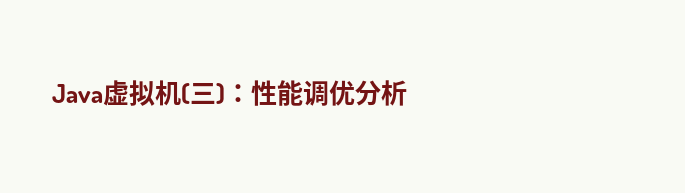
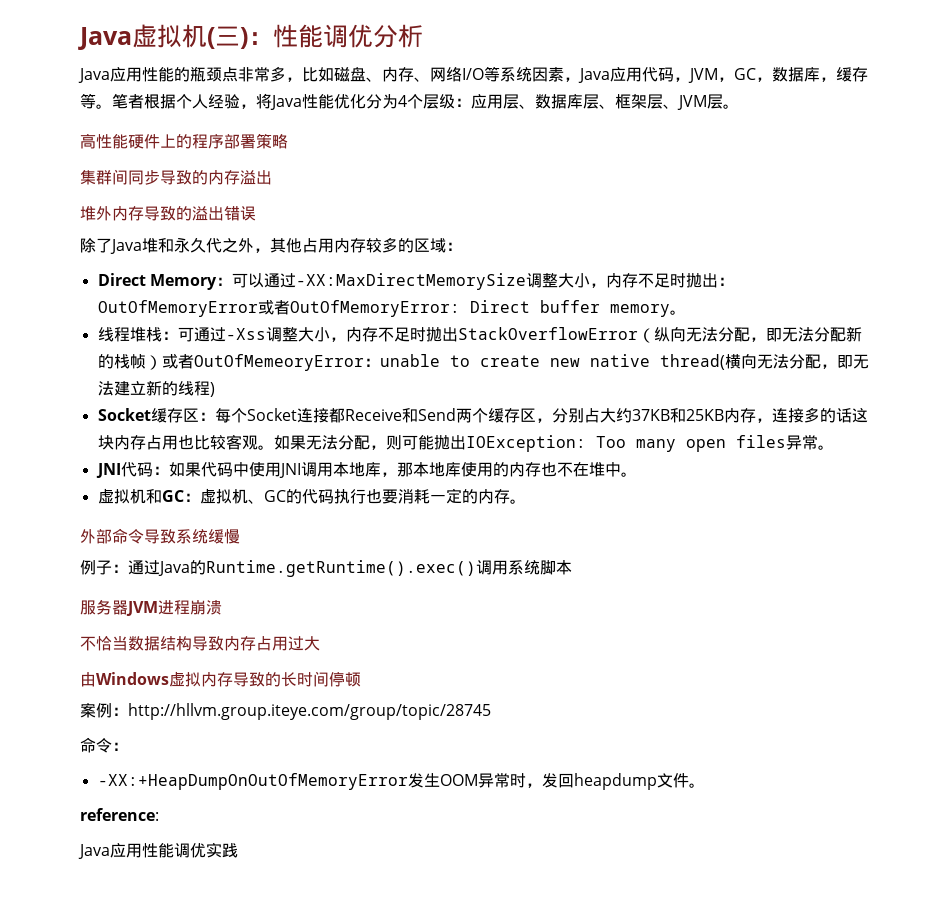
+ Java应用性能的瓶颈点非常多，比如磁盘、内存、网络I/O等系统因素，Java应用代码，JVM，GC，数据库，缓存等。笔者根据个人经验，将Java性能优化分为4个层级：应用层、数据库层、框架层、JVM层。
+ 高性能硬件上的程序部署策略
+ 集群间同步导致的内存溢出
+ 堆外内存导致的溢出错误
+ 除了Java堆和永久代之外，其他占用内存较多的区域：
+ Direct Memory：可以通过-XX:MaxDirectMemorySize调整大小，内存不足时抛出：OutOfMemoryError或者OutOfMemoryError: Direct buffer memory。
+ 线程堆栈：可通过-Xss调整大小，内存不足时抛出StackOverflowError（纵向无法分配，即无法分配新的栈帧）或者OutOfMemeoryError：unable to create new native thread(横向无法分配，即无法建立新的线程)
+ Socket缓存区：每个Socket连接都Receive和Send两个缓存区，分别占大约37KB和25KB内存，连接多的话这块内存占用也比较客观。如果无法分配，则可能抛出IOException: Too many open files异常。
+ JNI代码：如果代码中使用JNI调用本地库，那本地库使用的内存也不在堆中。
+ 虚拟机和GC：虚拟机、GC的代码执行也要消耗一定的内存。
+ 外部命令导致系统缓慢
+ 例子：通过Java的Runtime.getRuntime().exec()调用系统脚本
+ 服务器JVM进程崩溃
+ 不恰当数据结构导致内存占用过大
+ 由Windows虚拟内存导致的长时间停顿
+ 案例：http://hllvm.group.iteye.com/group/topic/28745
+ 命令：
+ -XX:+HeapDumpOnOutOfMemoryError发生OOM异常时，发回heapdump文件。
+ reference:
+ Java应用性能调优实践

